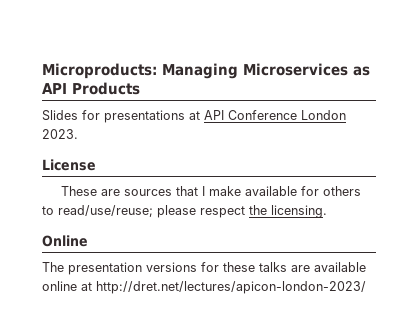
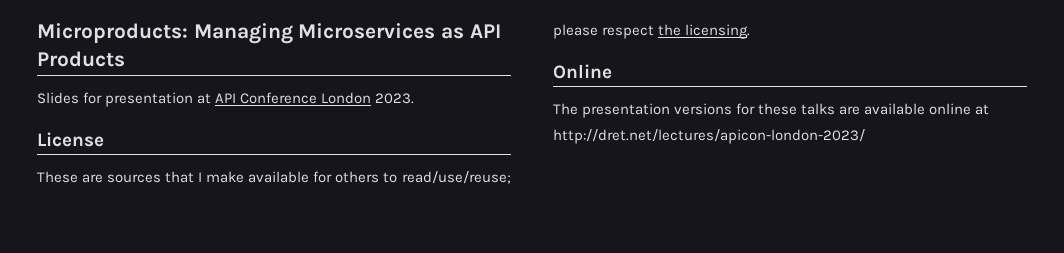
- Slides for presentations at API Conference London 2023.
+ Slides for presentation at API Conference London 2023.

